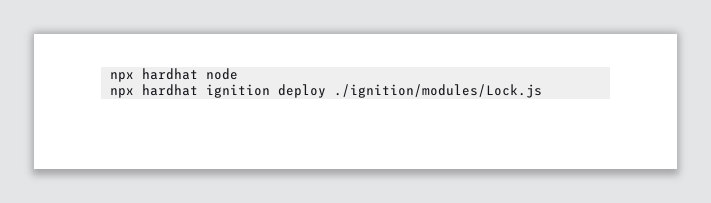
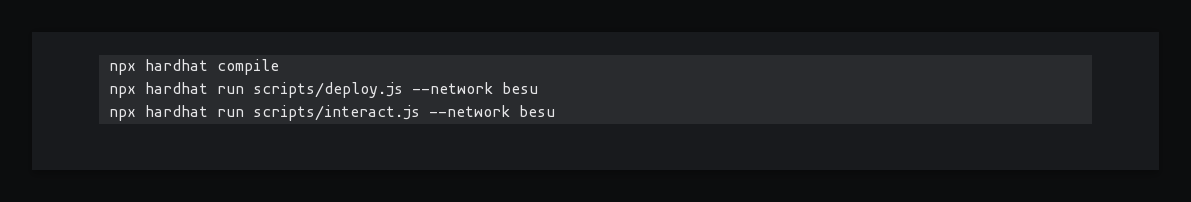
- npx hardhat node
- npx hardhat ignition deploy ./ignition/modules/Lock.js
+ npx hardhat compile
+ npx hardhat run scripts/deploy.js --network besu
+ npx hardhat run scripts/interact.js --network besu

